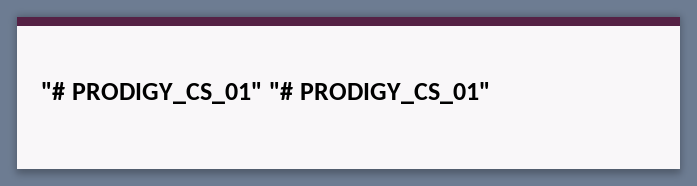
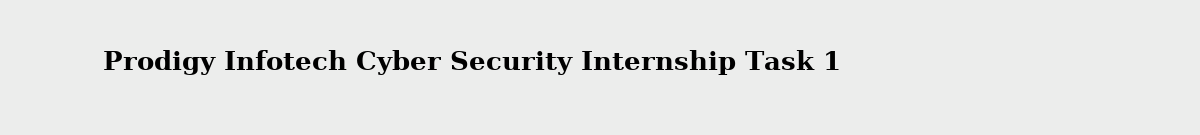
- "# PRODIGY_CS_01" "# PRODIGY_CS_01"
+ Prodigy Infotech Cyber Security Internship Task 1

